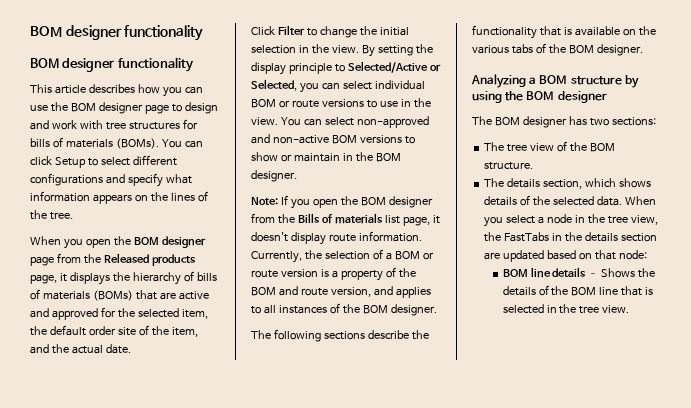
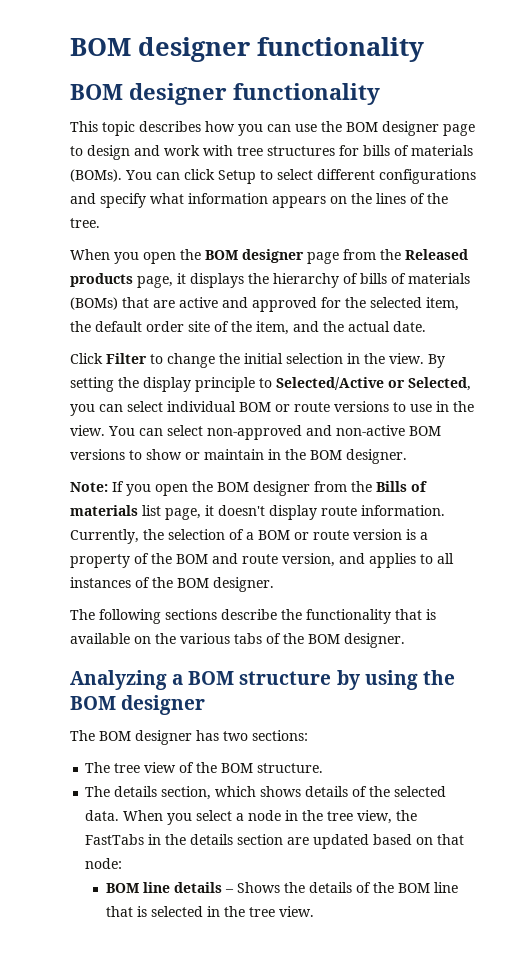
- This article describes how you can use the BOM designer page to design and work with tree structures for bills of materials (BOMs).
+ This topic describes how you can use the BOM designer page to design and work with tree structures for bills of materials (BOMs).

